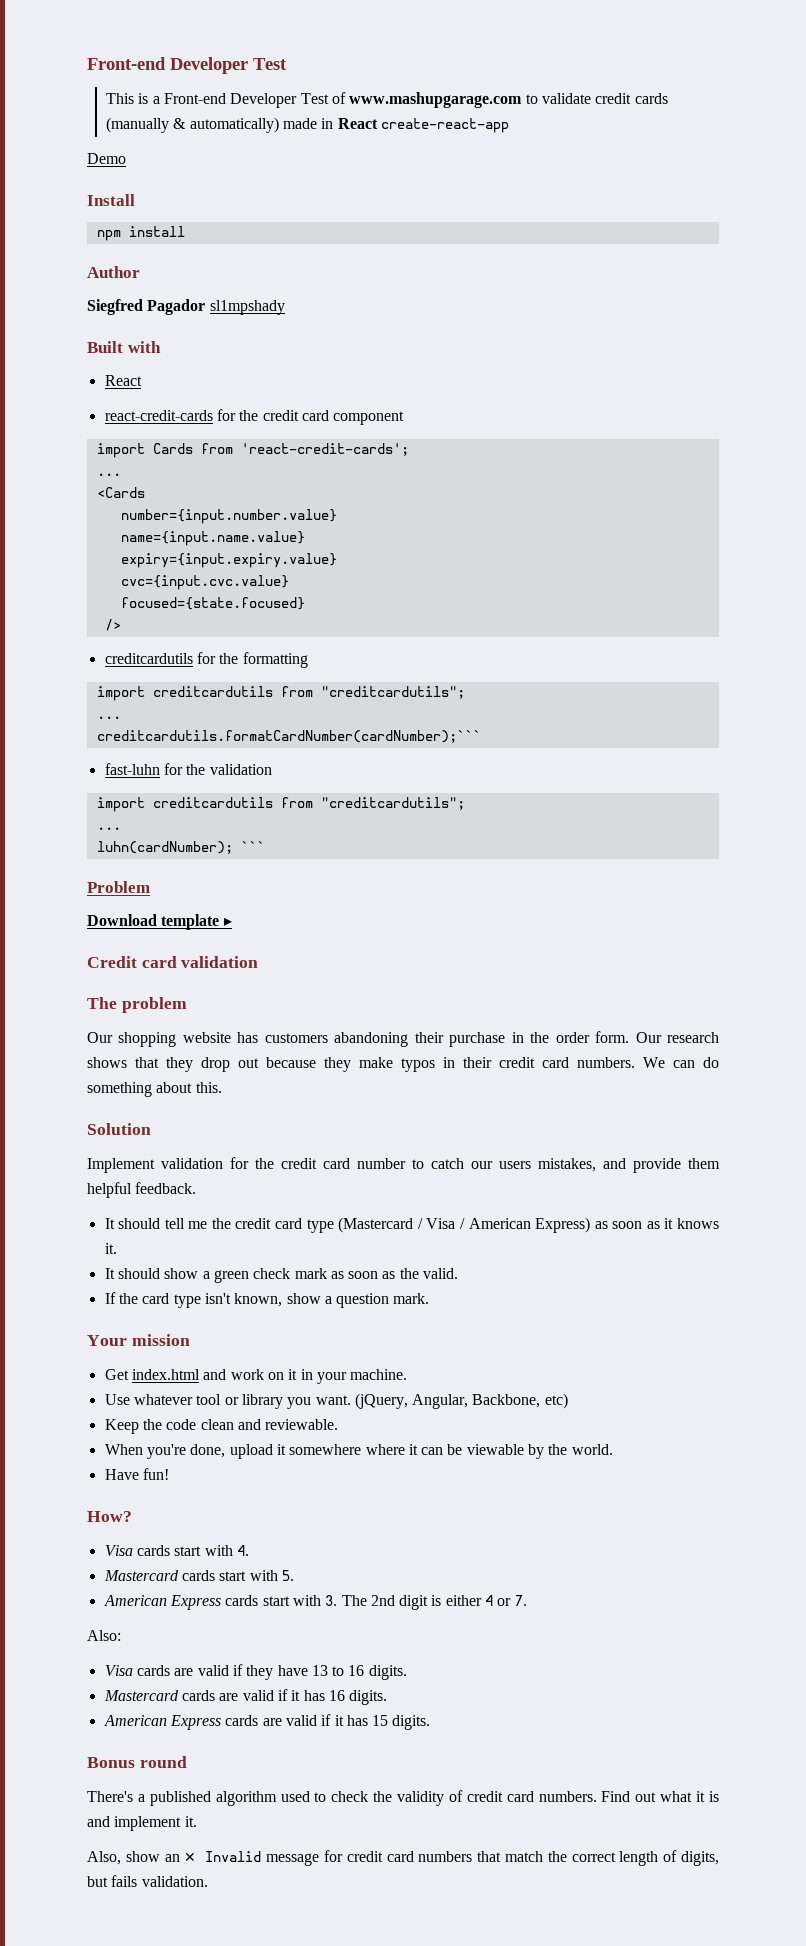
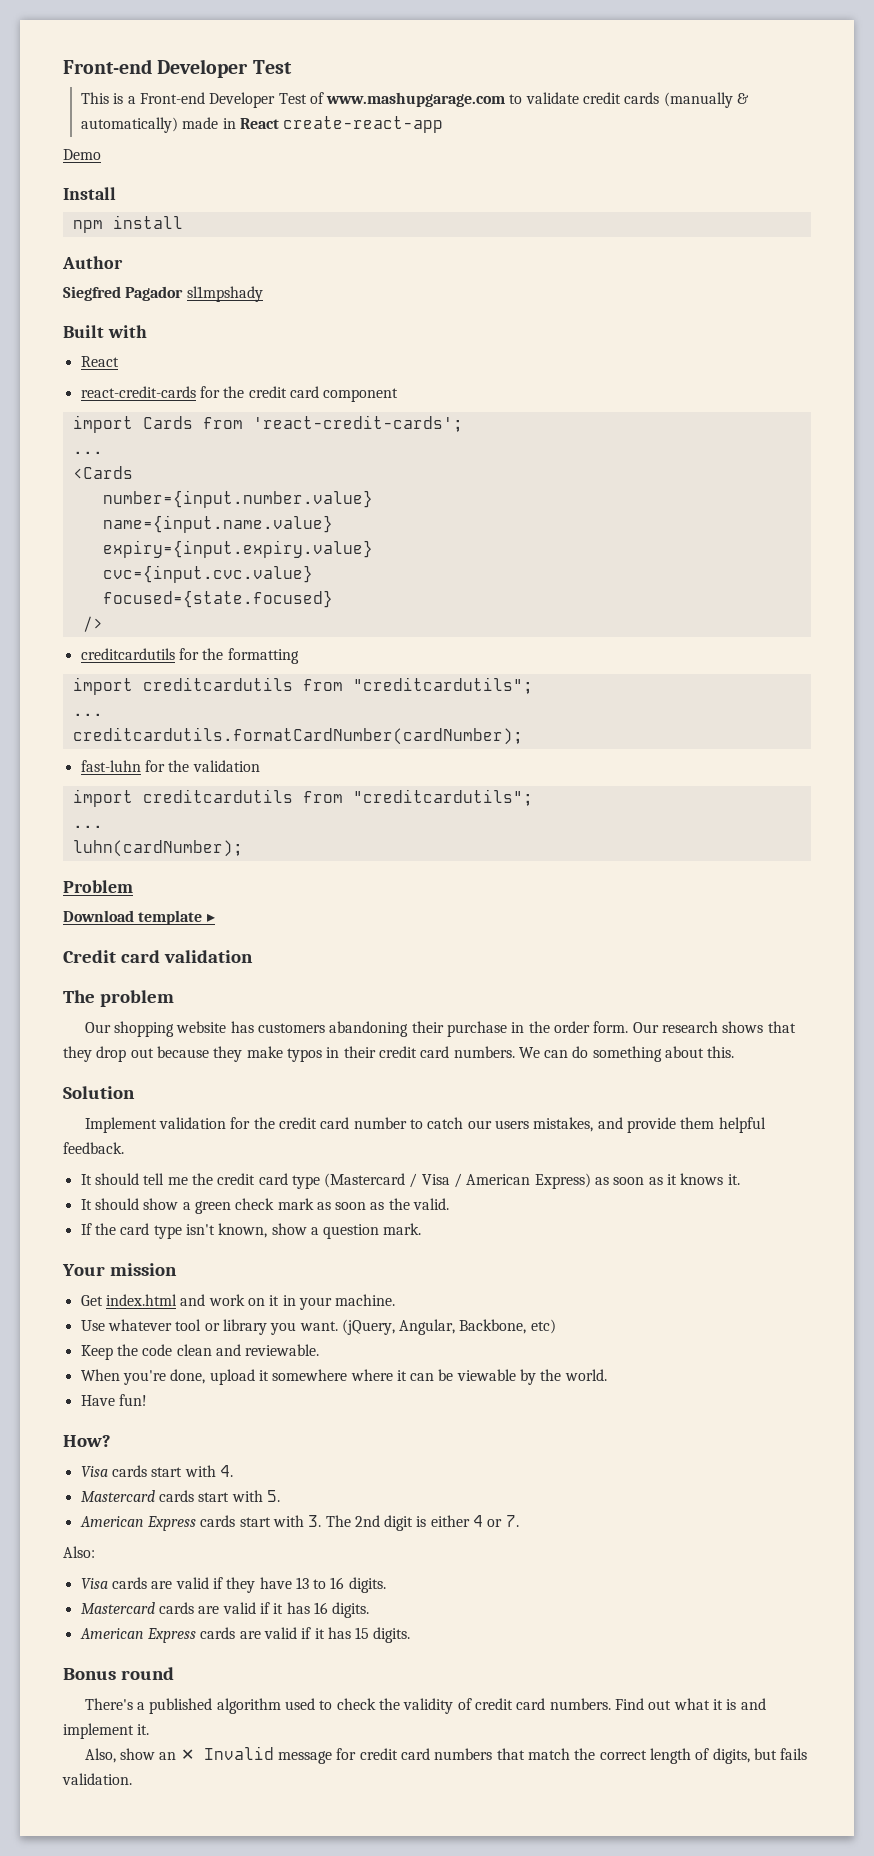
- creditcardutils.formatCardNumber(cardNumber);```
+ creditcardutils.formatCardNumber(cardNumber);
- luhn(cardNumber); ```
+ luhn(cardNumber);

